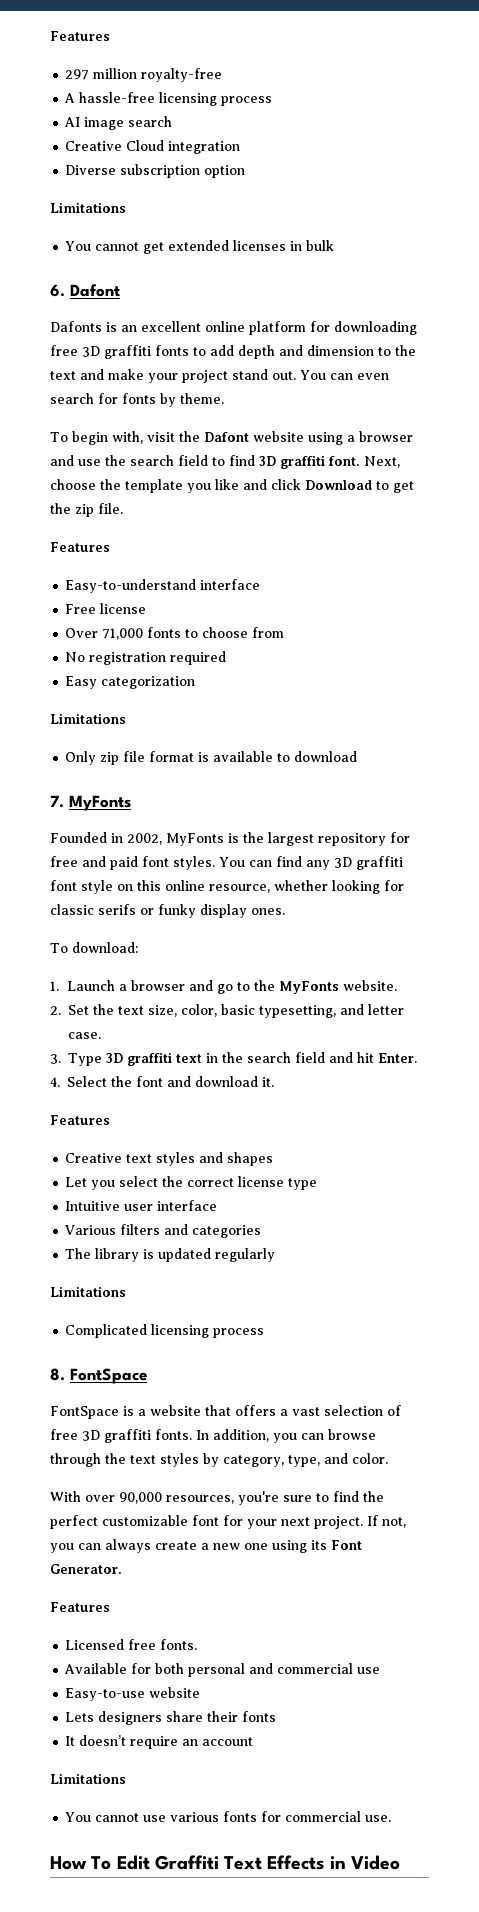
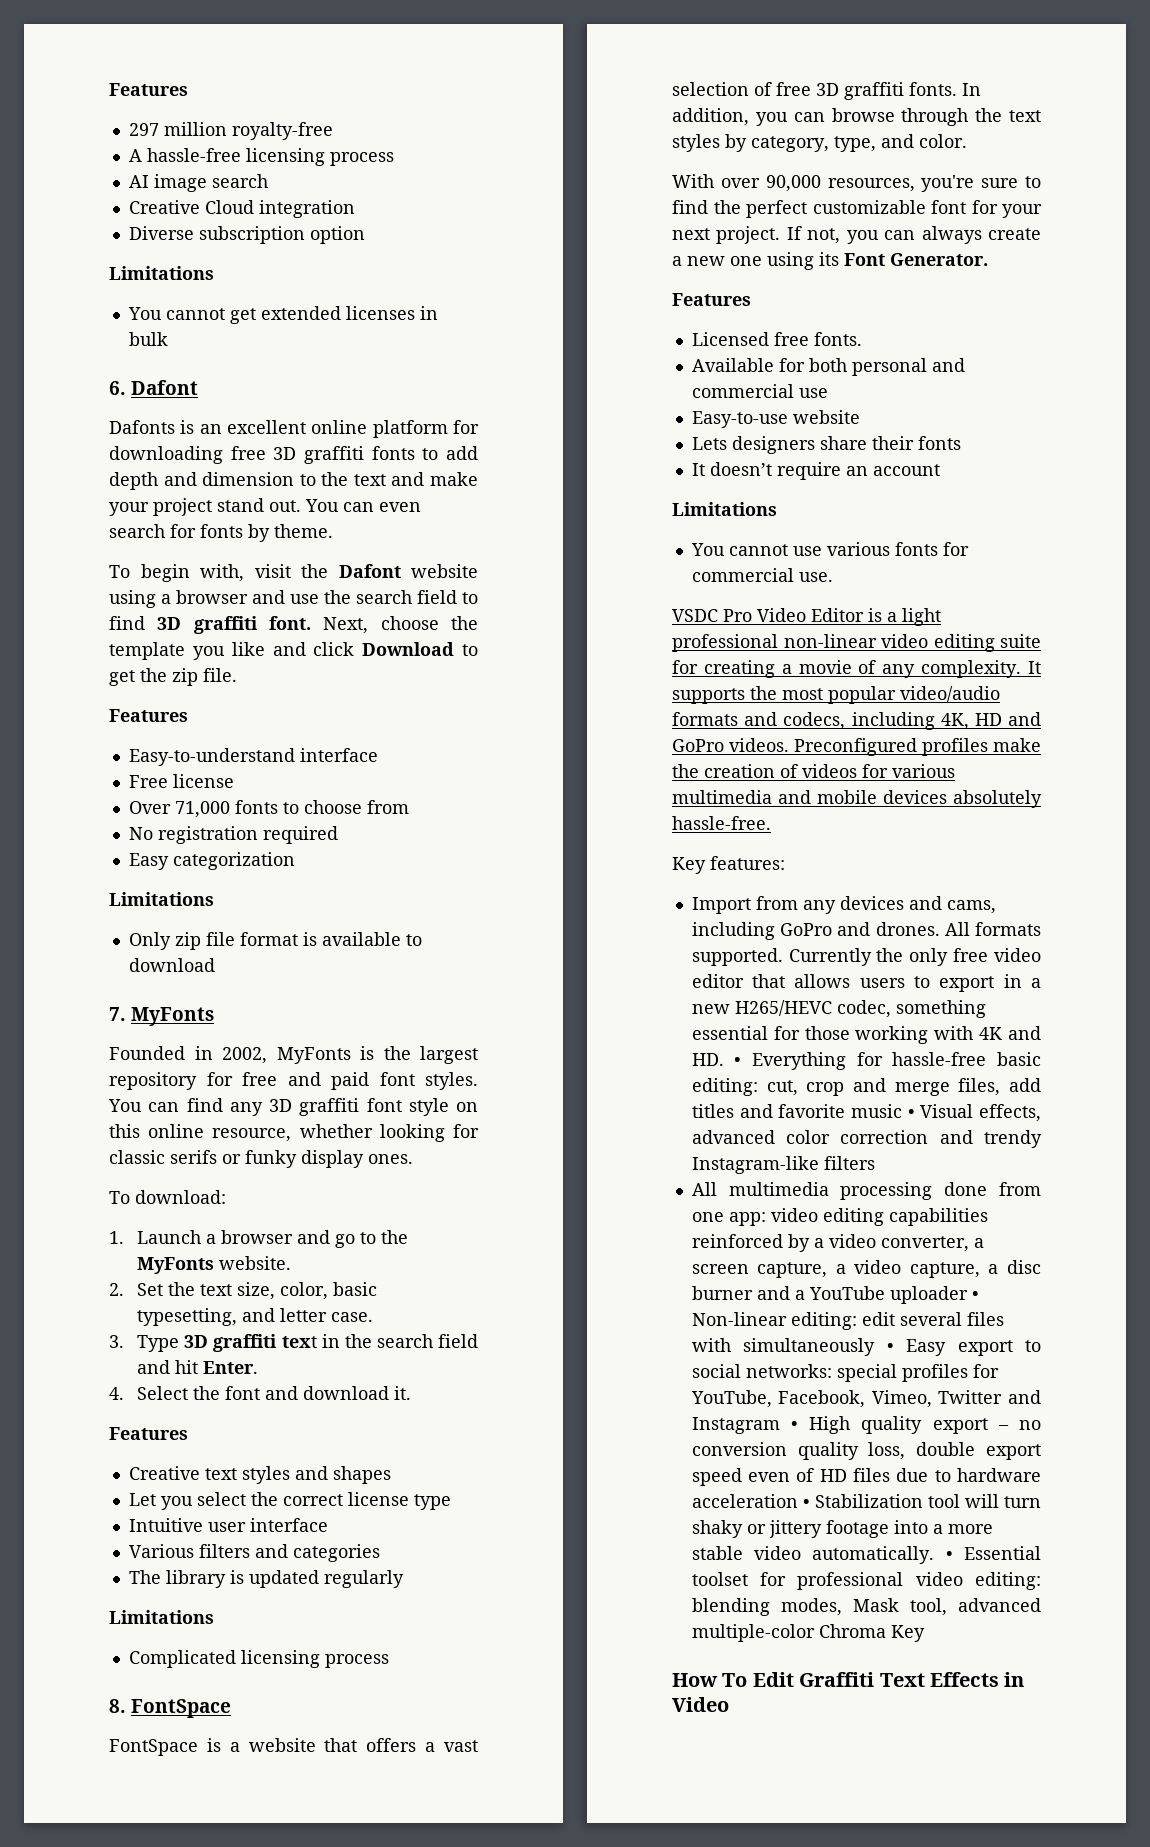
+ VSDC Pro Video Editor is a light professional non-linear video editing suite for creating a movie of any complexity. It supports the most popular video/audio formats and codecs, including 4K, HD and GoPro videos. Preconfigured profiles make the creation of videos for various multimedia and mobile devices absolutely hassle-free.
+ Key features:
+ Import from any devices and cams, including GoPro and drones. All formats supported. Сurrently the only free video editor that allows users to export in a new H265/HEVC codec, something essential for those working with 4K and HD. • Everything for hassle-free basic editing: cut, crop and merge files, add titles and favorite music • Visual effects, advanced color correction and trendy Instagram-like filters
+ All multimedia processing done from one app: video editing capabilities reinforced by a video converter, a screen capture, a video capture, a disc burner and a YouTube uploader • Non-linear editing: edit several files with simultaneously • Easy export to social networks: special profiles for YouTube, Facebook, Vimeo, Twitter and Instagram • High quality export – no conversion quality loss, double export speed even of HD files due to hardware acceleration • Stabilization tool will turn shaky or jittery footage into a more stable video automatically. • Essential toolset for professional video editing: blending modes, Mask tool, advanced multiple-color Chroma Key

